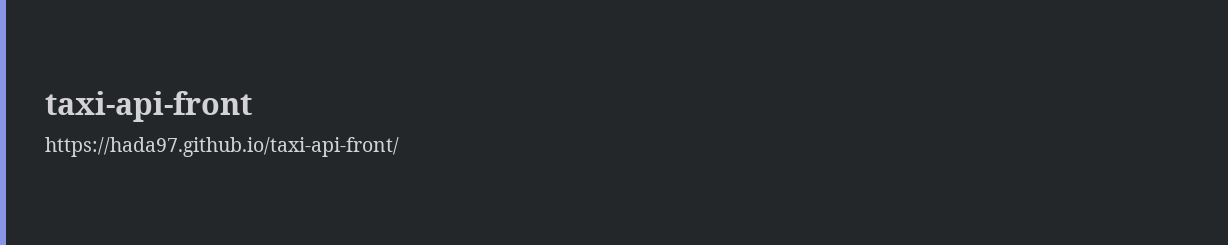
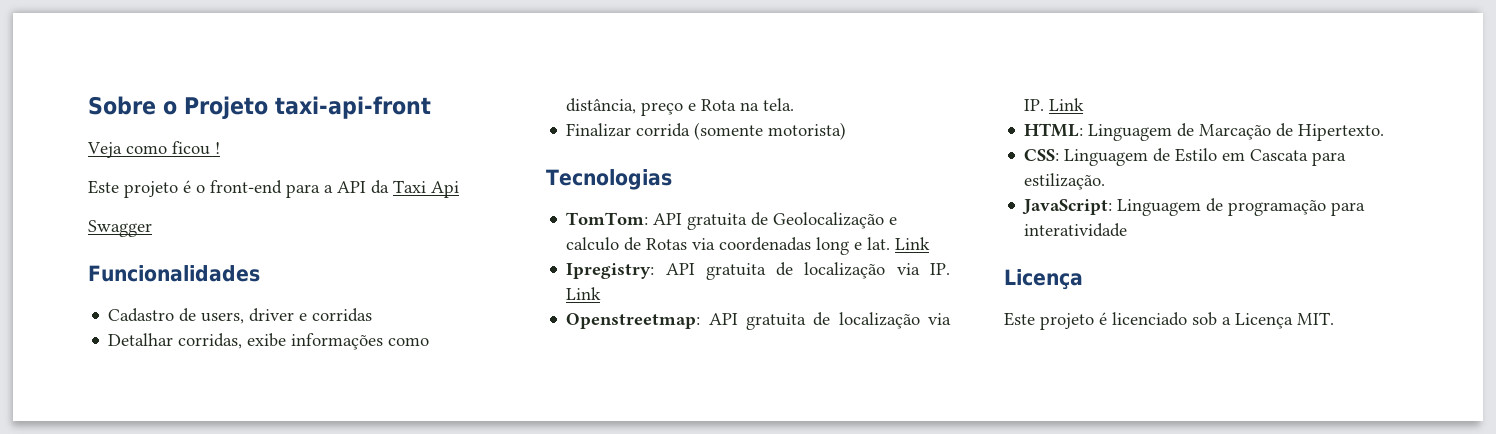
- taxi-api-front
- https://hada97.github.io/taxi-api-front/
+ Sobre o Projeto taxi-api-front
+ Veja como ficou !
+ Este projeto é o front-end para a API da Taxi Api
+ Swagger
+ Funcionalidades
+ Cadastro de users, driver e corridas
+ Detalhar corridas, exibe informações como distância, preço e Rota na tela.
+ Finalizar corrida (somente motorista)
+ Tecnologias
+ TomTom: API gratuita de Geolocalização e calculo de Rotas via coordenadas long e lat. Link
+ Ipregistry: API gratuita de localização via IP. Link
+ Openstreetmap: API gratuita de localização via IP. Link
+ HTML: Linguagem de Marcação de Hipertexto.
+ CSS: Linguagem de Estilo em Cascata para estilização.
+ JavaScript: Linguagem de programação para interatividade
+ Licença
+ Este projeto é licenciado sob a Licença MIT.

